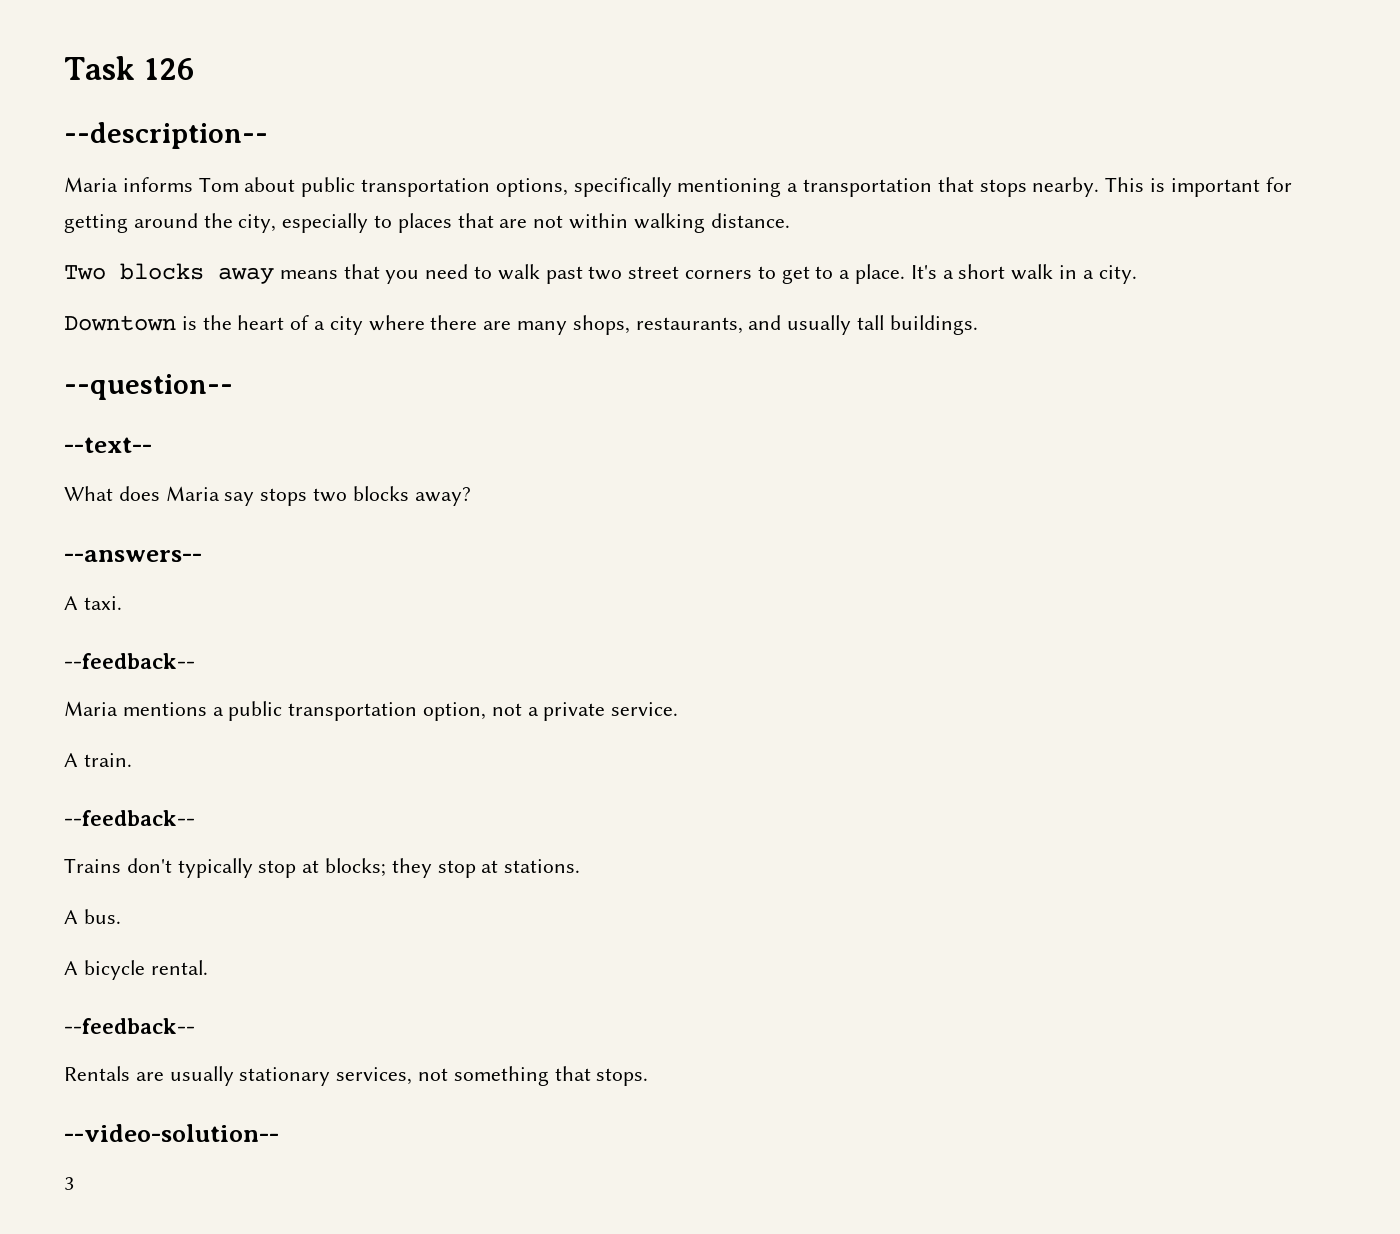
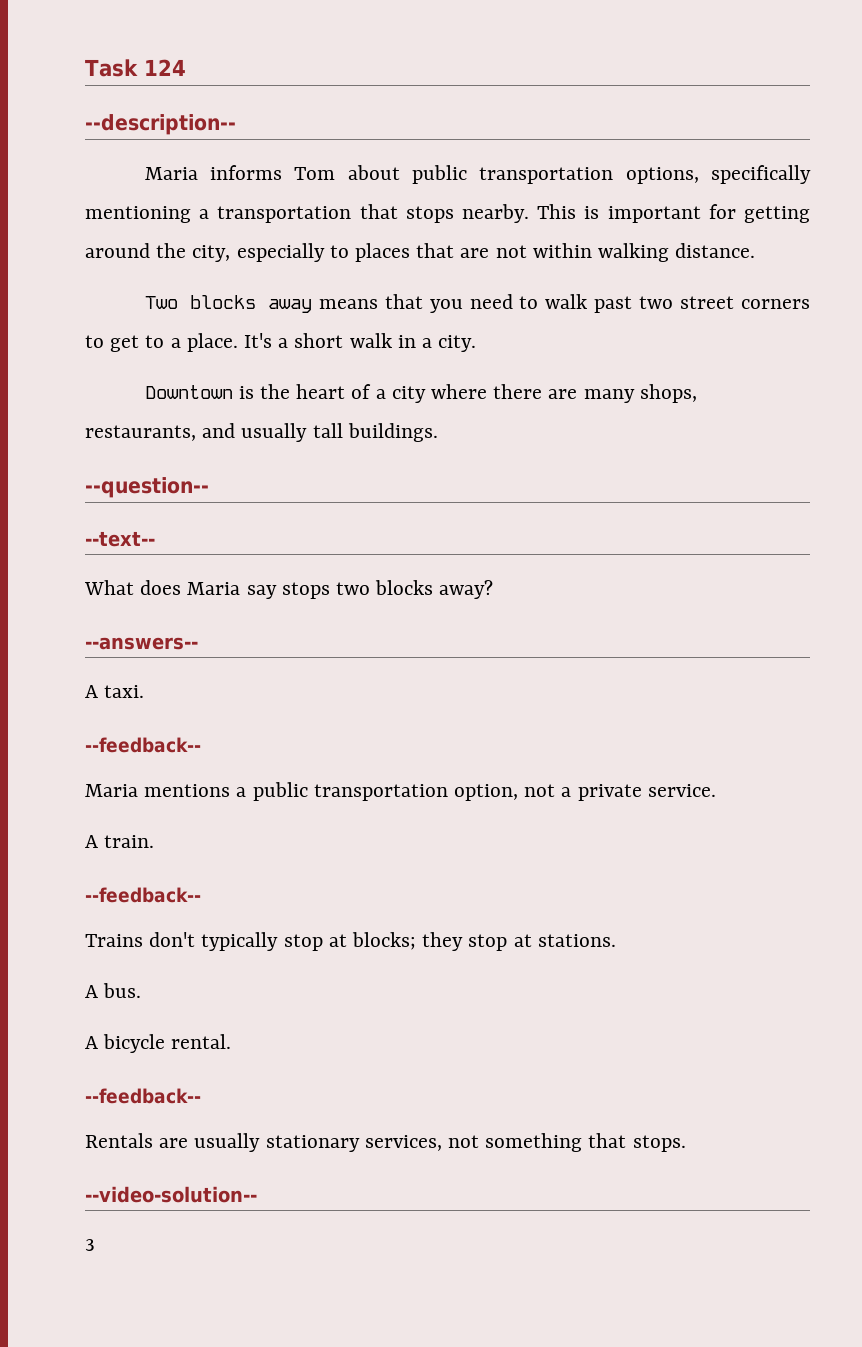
- Task 126
+ Task 124

